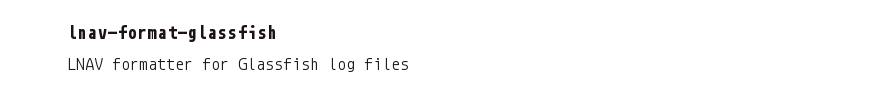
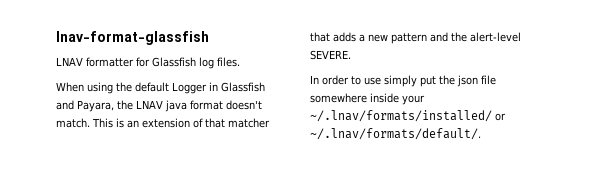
- LNAV formatter for Glassfish log files
+ LNAV formatter for Glassfish log files.
+ When using the default Logger in Glassfish and Payara, the LNAV java format doesn't match. This is an extension of that matcher that adds a new pattern and the alert-level SEVERE.
+ In order to use simply put the json file somewhere inside your ~/.lnav/formats/installed/ or ~/.lnav/formats/default/.

